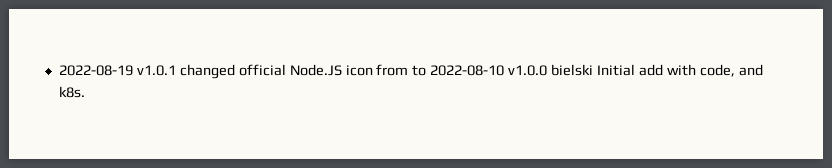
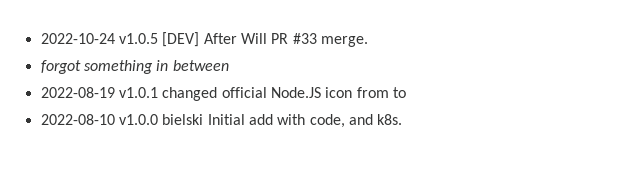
+ 2022-10-24 v1.0.5 [DEV] After Will PR #33 merge.
+ forgot something in between
- 2022-08-19 v1.0.1 changed official Node.JS icon from to 2022-08-10 v1.0.0 bielski Initial add with code, and k8s.
+ 2022-08-19 v1.0.1 changed official Node.JS icon from to
+ 2022-08-10 v1.0.0 bielski Initial add with code, and k8s.

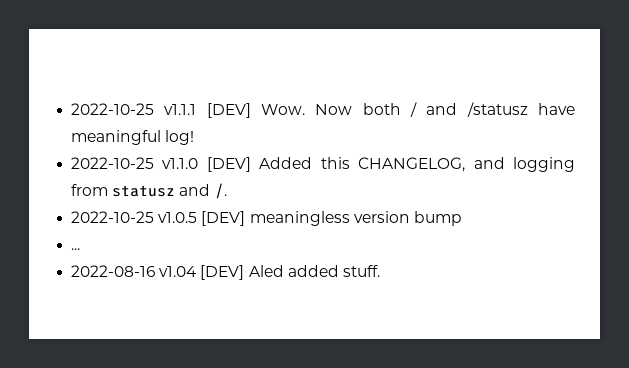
- 2022-10-24 v1.0.5 [DEV] After Will PR #33 merge.
- forgot something in between
- 2022-08-19 v1.0.1 changed official Node.JS icon from to
- 2022-08-10 v1.0.0 bielski Initial add with code, and k8s.
+ 2022-10-25 v1.1.1 [DEV] Wow. Now both / and /statusz have meaningful log!
+ 2022-10-25 v1.1.0 [DEV] Added this CHANGELOG, and logging from statusz and /.
+ 2022-10-25 v1.0.5 [DEV] meaningless version bump
+ ...
+ 2022-08-16 v1.04 [DEV] Aled added stuff.

